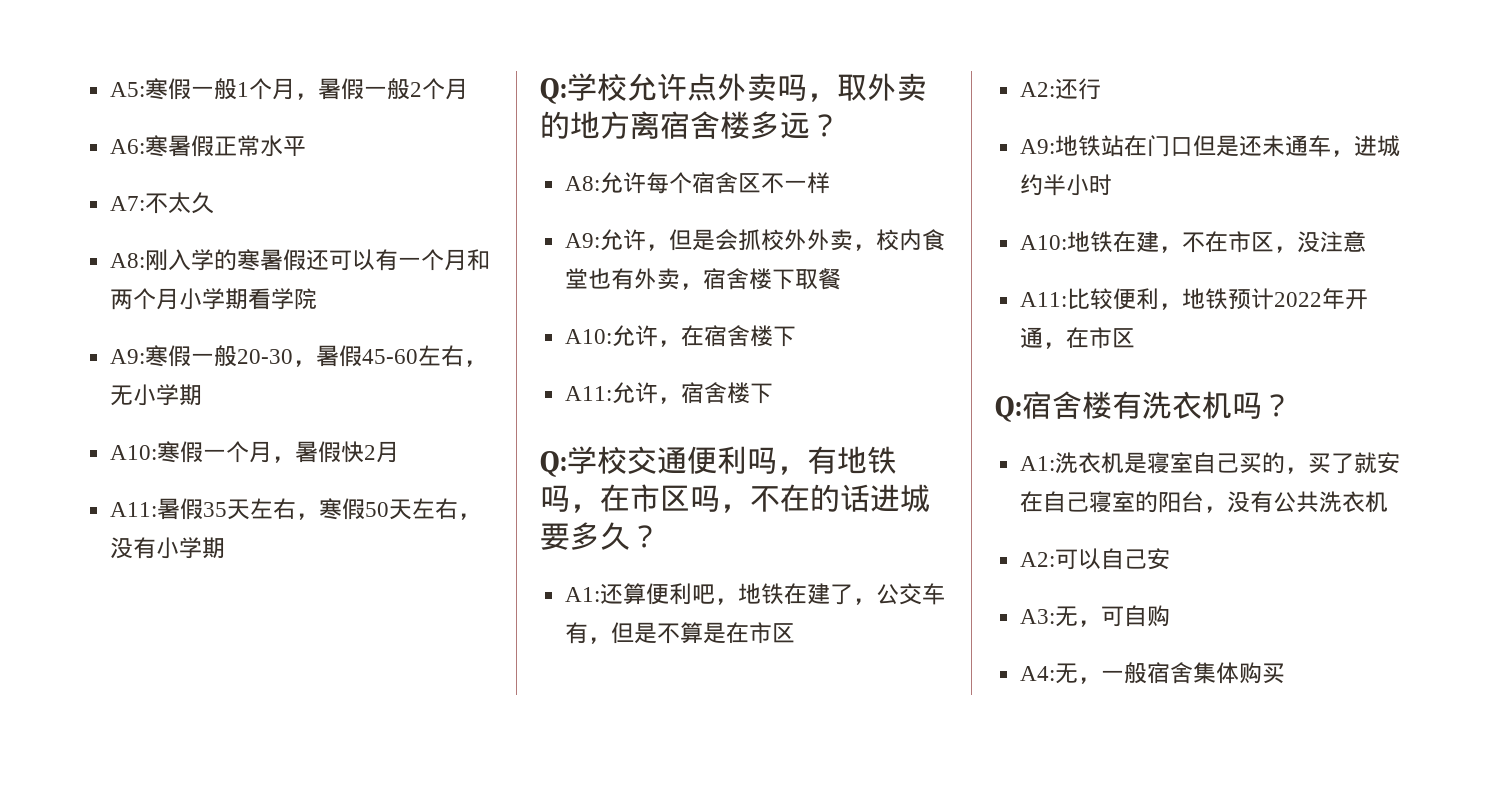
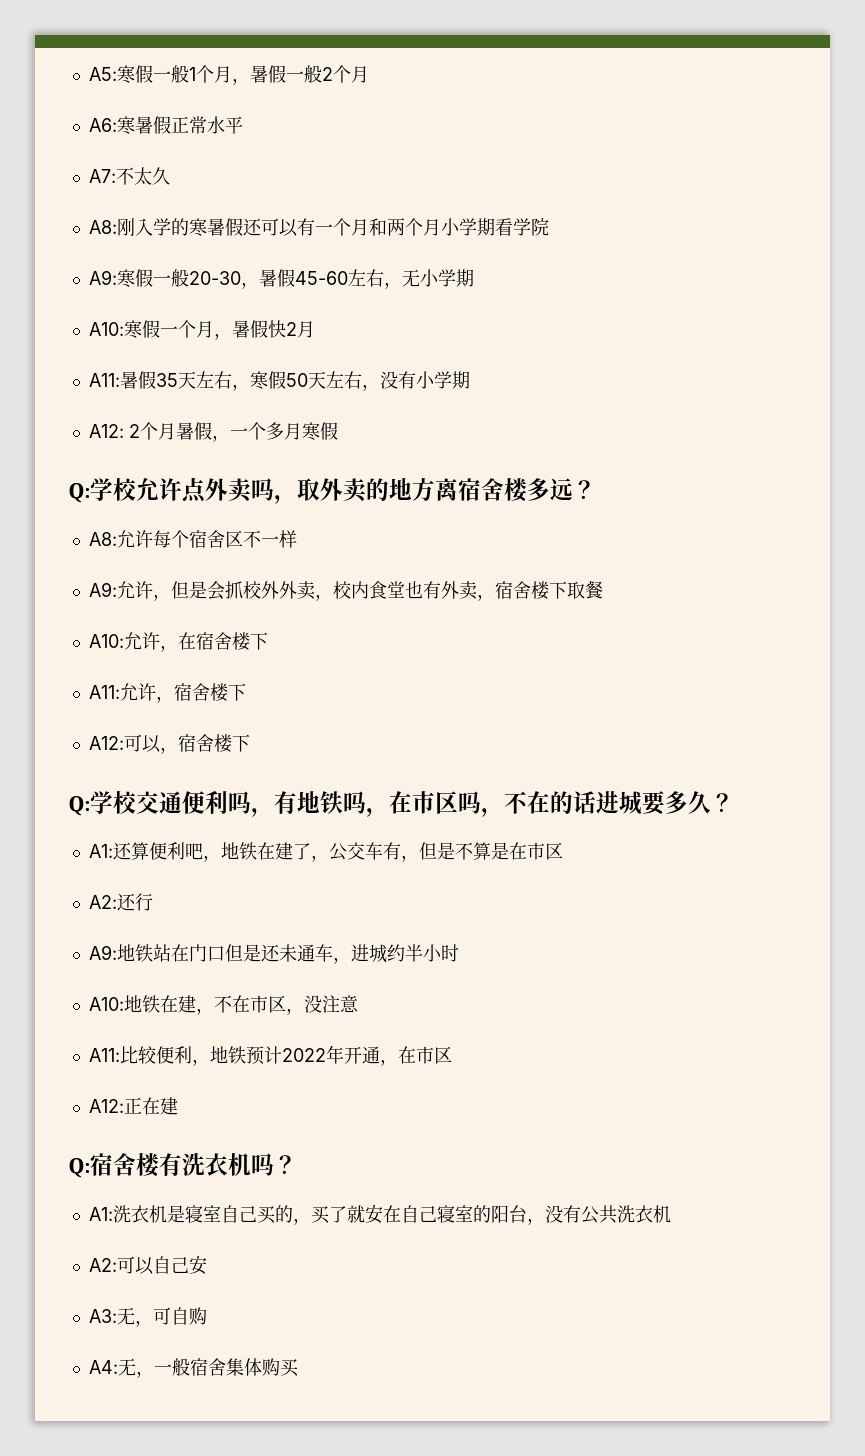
+ A12: 2个月暑假，一个多月寒假
+ A12:可以，宿舍楼下
+ A12:正在建

